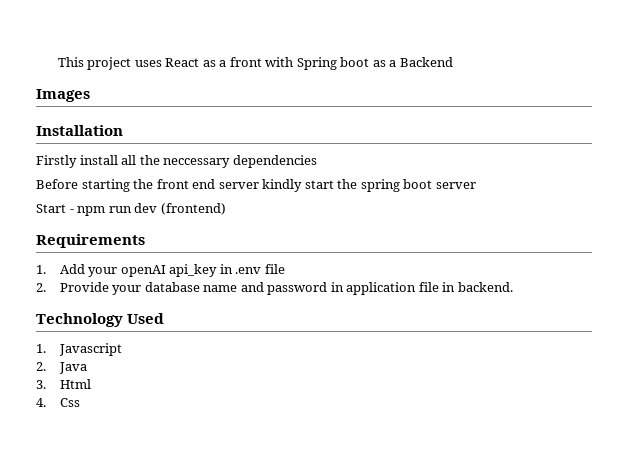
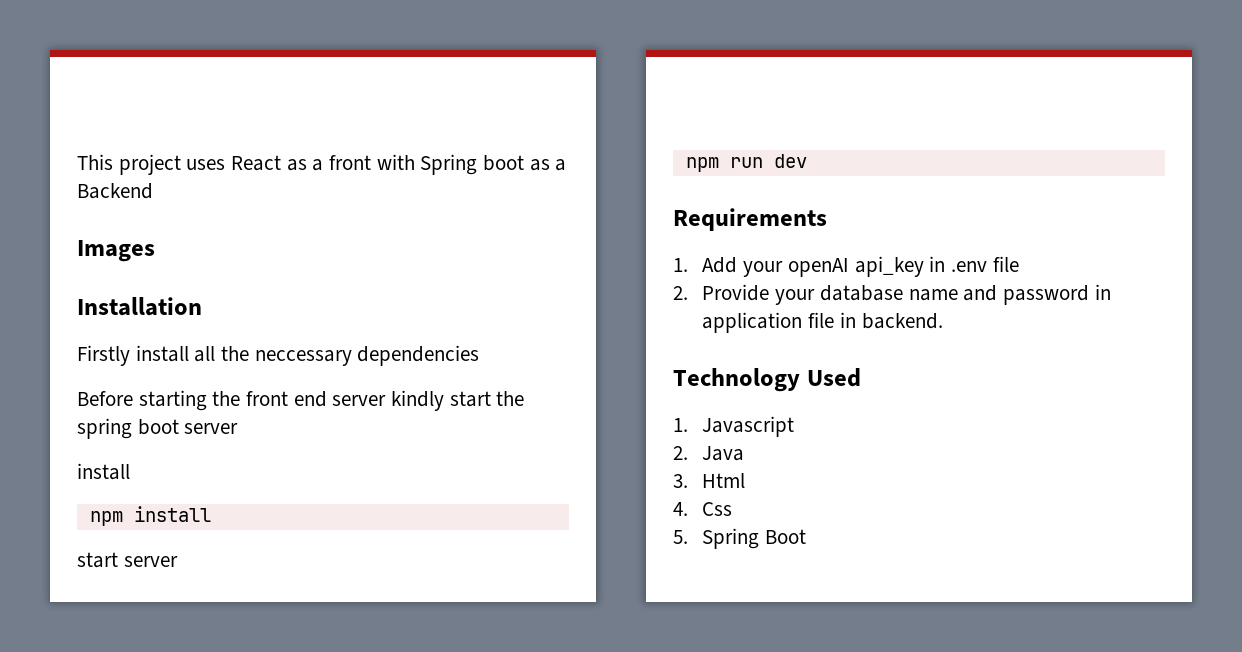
  Before starting the front end server kindly start the spring boot server
- Start - npm run dev (frontend)
+ install
+ npm install
+ start server
+ npm run dev
+ 5. Spring Boot

